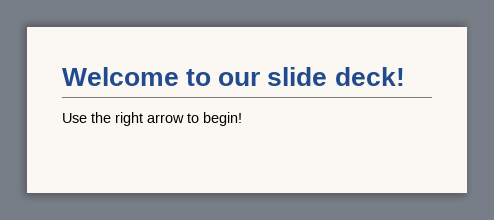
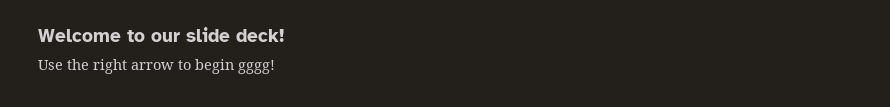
- Use the right arrow to begin!
+ Use the right arrow to begin gggg!

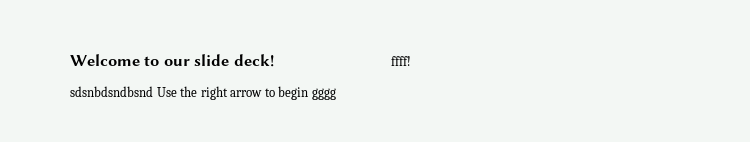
- Use the right arrow to begin gggg!
+ sdsnbdsndbsnd Use the right arrow to begin gggg ffff!

